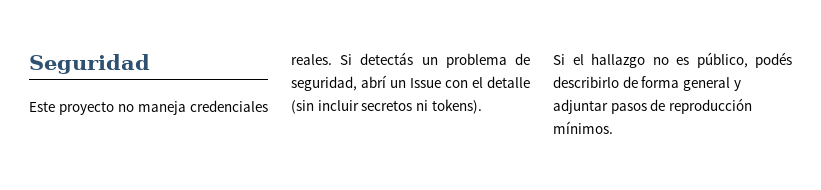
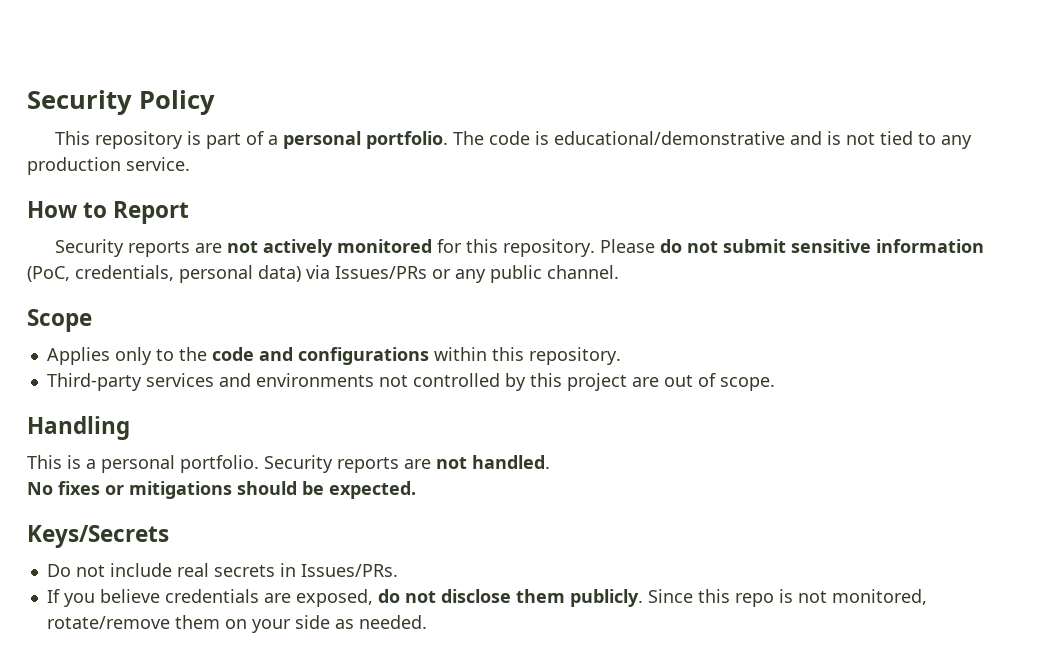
- Seguridad
- Este proyecto no maneja credenciales reales. Si detectás un problema de seguridad, abrí un Issue con el detalle (sin incluir secretos ni tokens).
- Si el hallazgo no es público, podés describirlo de forma general y adjuntar pasos de reproducción mínimos.
+ Security Policy
+ This repository is part of a personal portfolio. The code is educational/demonstrative and is not tied to any production service.
+ How to Report
+ Security reports are not actively monitored for this repository. Please do not submit sensitive information (PoC, credentials, personal data) via Issues/PRs or any public channel.
+ Scope
+ Applies only to the code and configurations within this repository.
+ Third‑party services and environments not controlled by this project are out of scope.
+ Handling
+ This is a personal portfolio. Security reports are not handled.
+ No fixes or mitigations should be expected.
+ Keys/Secrets
+ Do not include real secrets in Issues/PRs.
+ If you believe credentials are exposed, do not disclose them publicly. Since this repo is not monitored, rotate/remove them on your side as needed.

